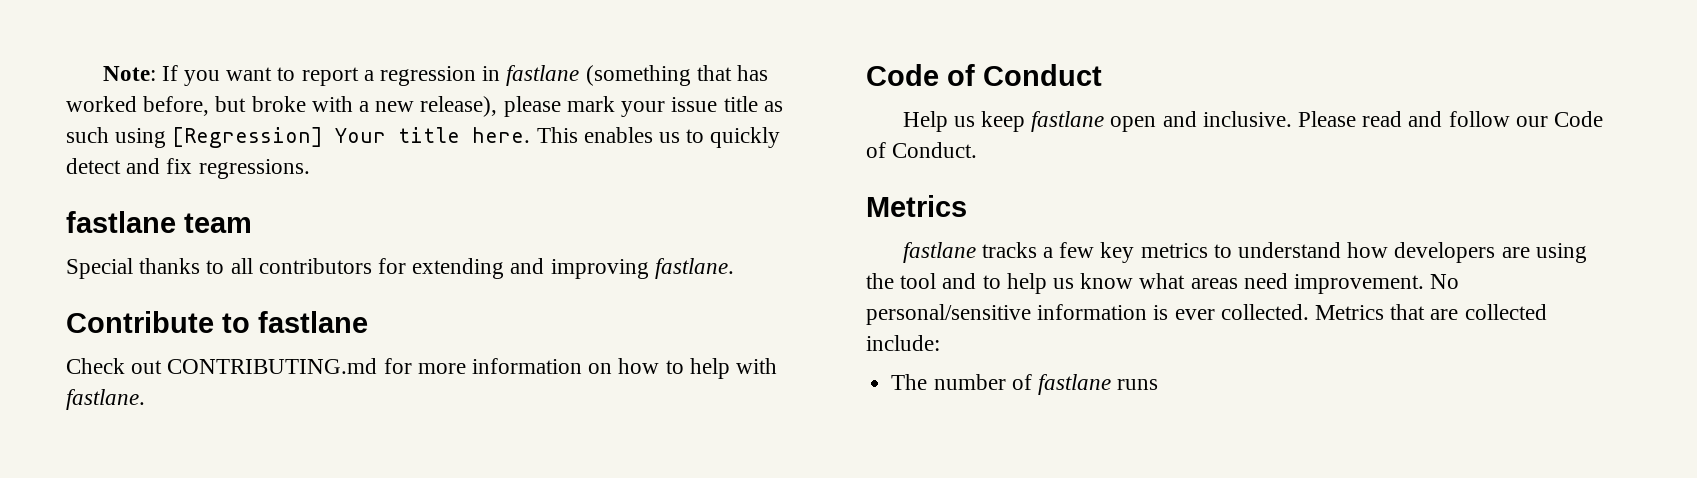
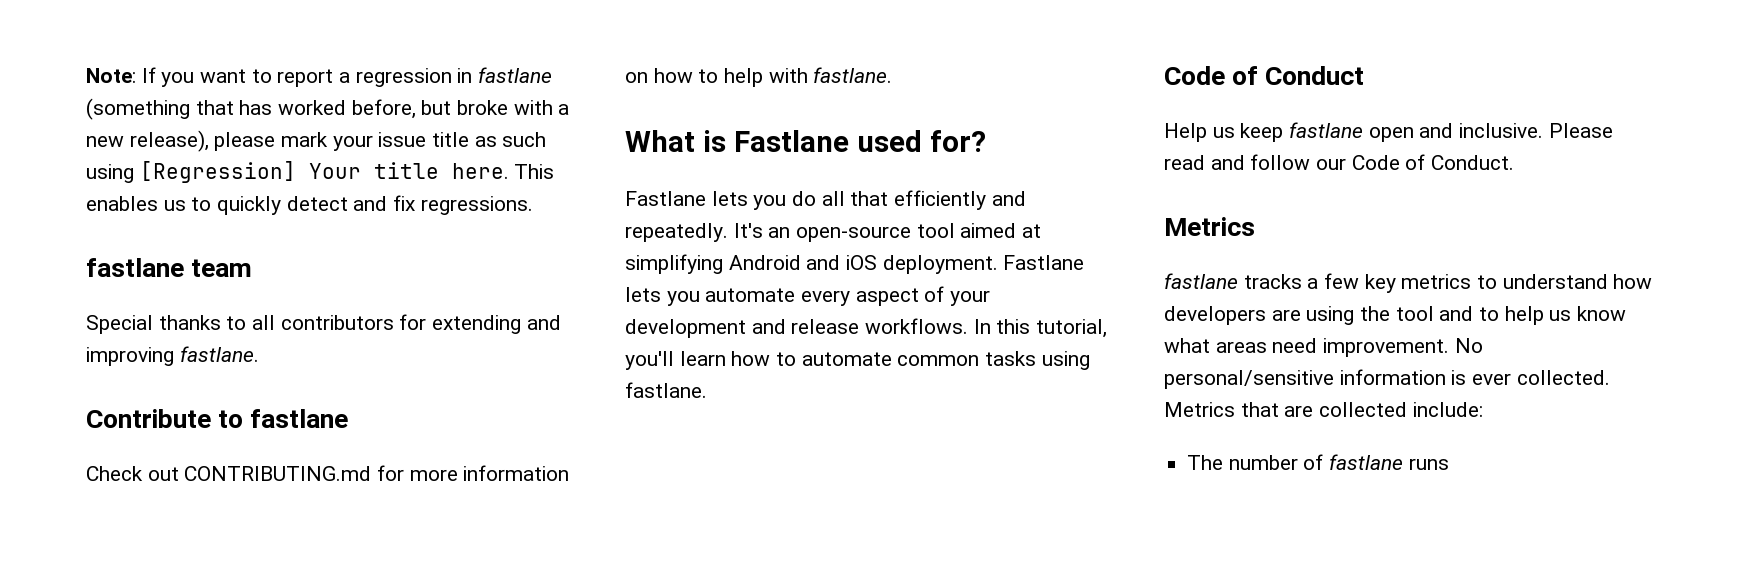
+ What is Fastlane used for?
+ Fastlane lets you do all that efficiently and repeatedly. It's an open-source tool aimed at simplifying Android and iOS deployment. Fastlane lets you automate every aspect of your development and release workflows. In this tutorial, you'll learn how to automate common tasks using fastlane.

